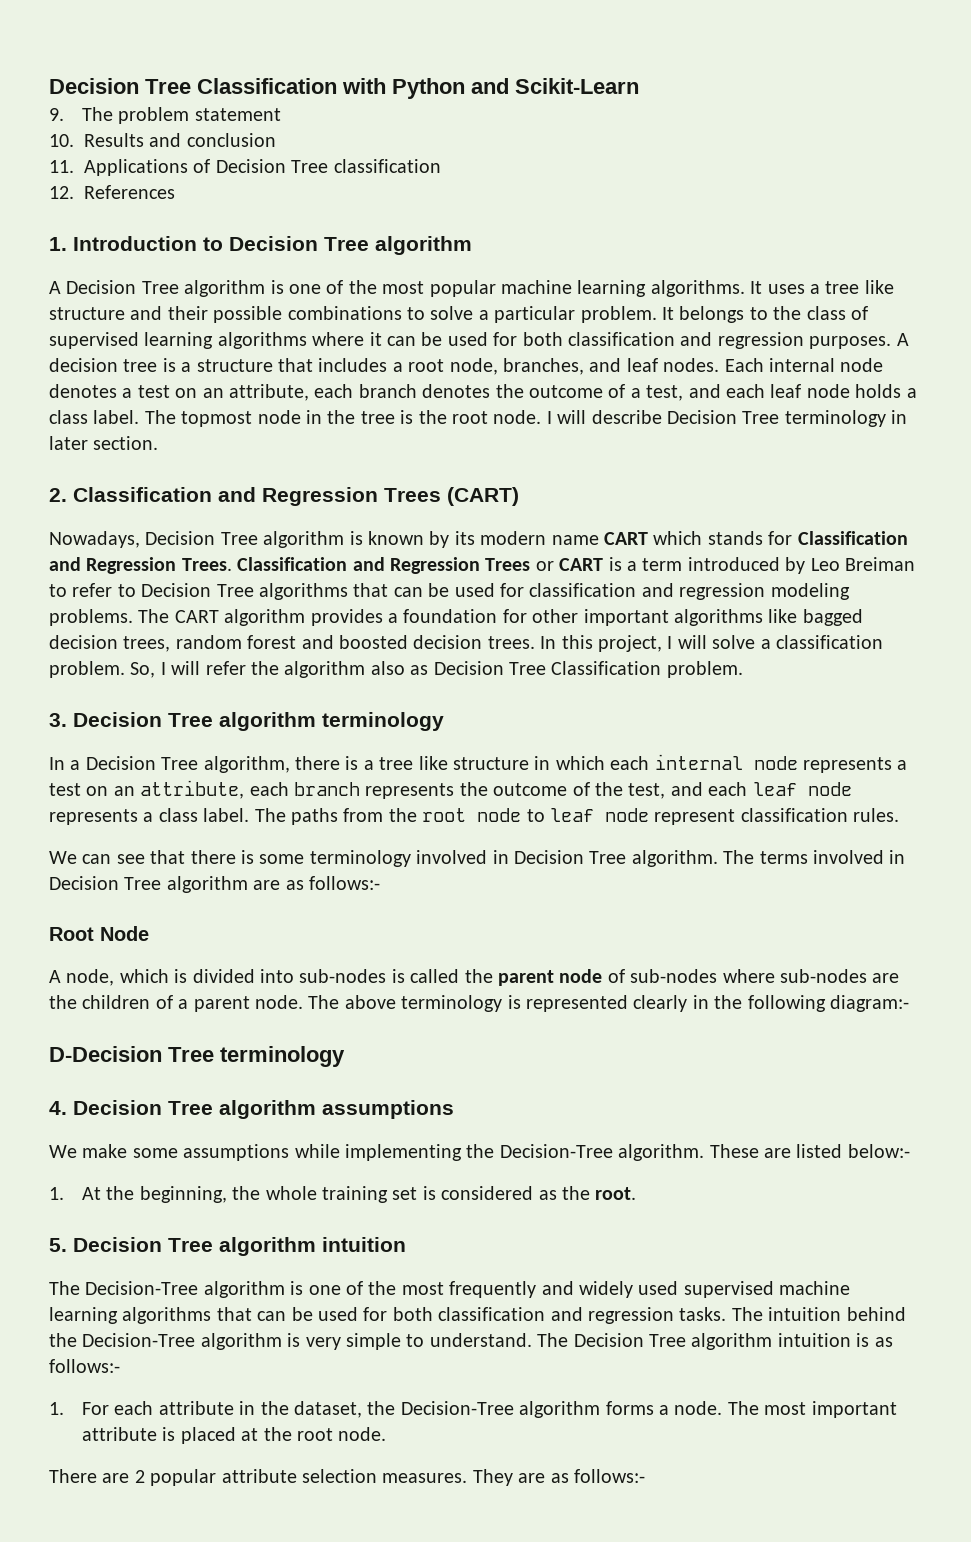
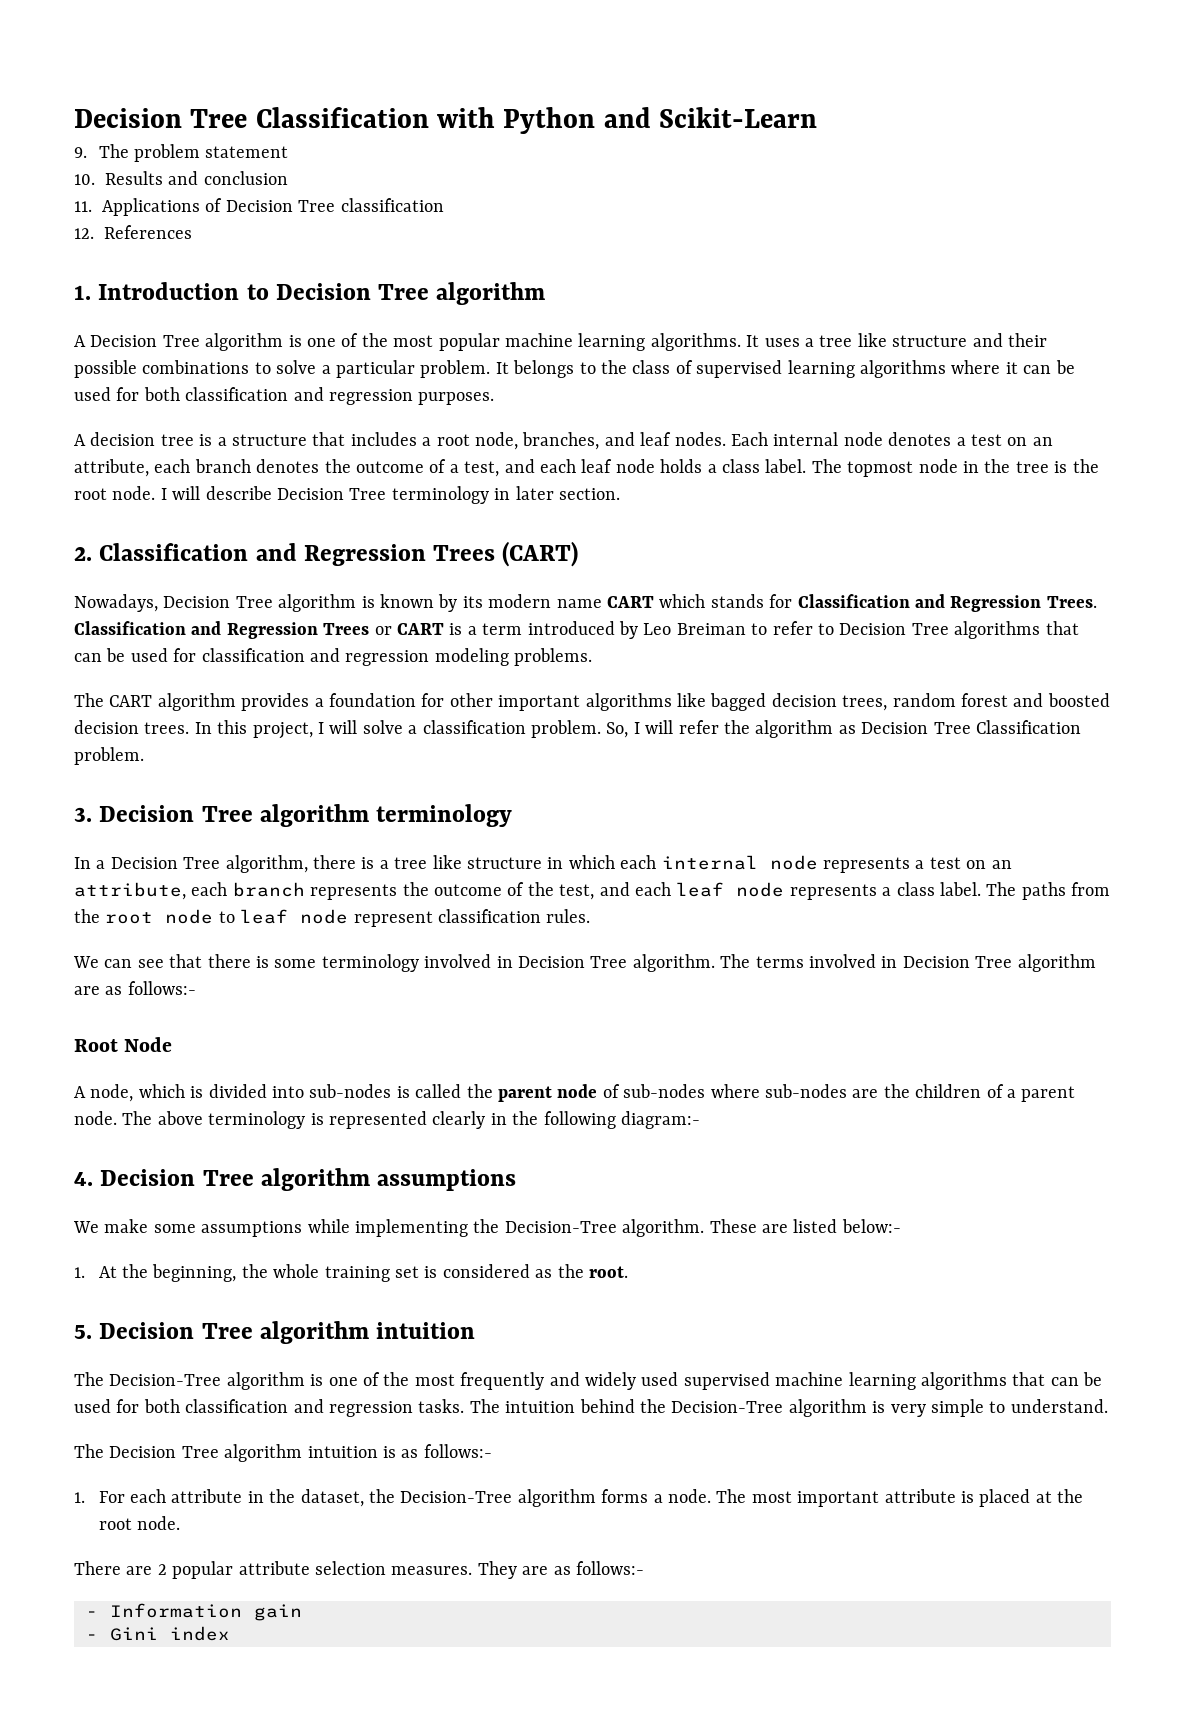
- It belongs to the class of supervised learning algorithms where it can be used for both classification and regression purposes. A decision tree is a structure that includes a root node, branches, and leaf nodes.
+ It belongs to the class of supervised learning algorithms where it can be used for both classification and regression purposes.
+ A decision tree is a structure that includes a root node, branches, and leaf nodes.
- Classification and Regression Trees or CART is a term introduced by Leo Breiman to refer to Decision Tree algorithms that can be used for classification and regression modeling problems. The CART algorithm provides a foundation for other important algorithms like bagged decision trees, random forest and boosted decision trees.
+ Classification and Regression Trees or CART is a term introduced by Leo Breiman to refer to Decision Tree algorithms that can be used for classification and regression modeling problems.
+ The CART algorithm provides a foundation for other important algorithms like bagged decision trees, random forest and boosted decision trees.
- So, I will refer the algorithm also as Decision Tree Classification problem.
+ So, I will refer the algorithm as Decision Tree Classification problem.
- D-Decision Tree terminology
- The intuition behind the Decision-Tree algorithm is very simple to understand. The Decision Tree algorithm intuition is as follows:-
+ The intuition behind the Decision-Tree algorithm is very simple to understand.
+ The Decision Tree algorithm intuition is as follows:-
+ - Information gain
+ - Gini index

